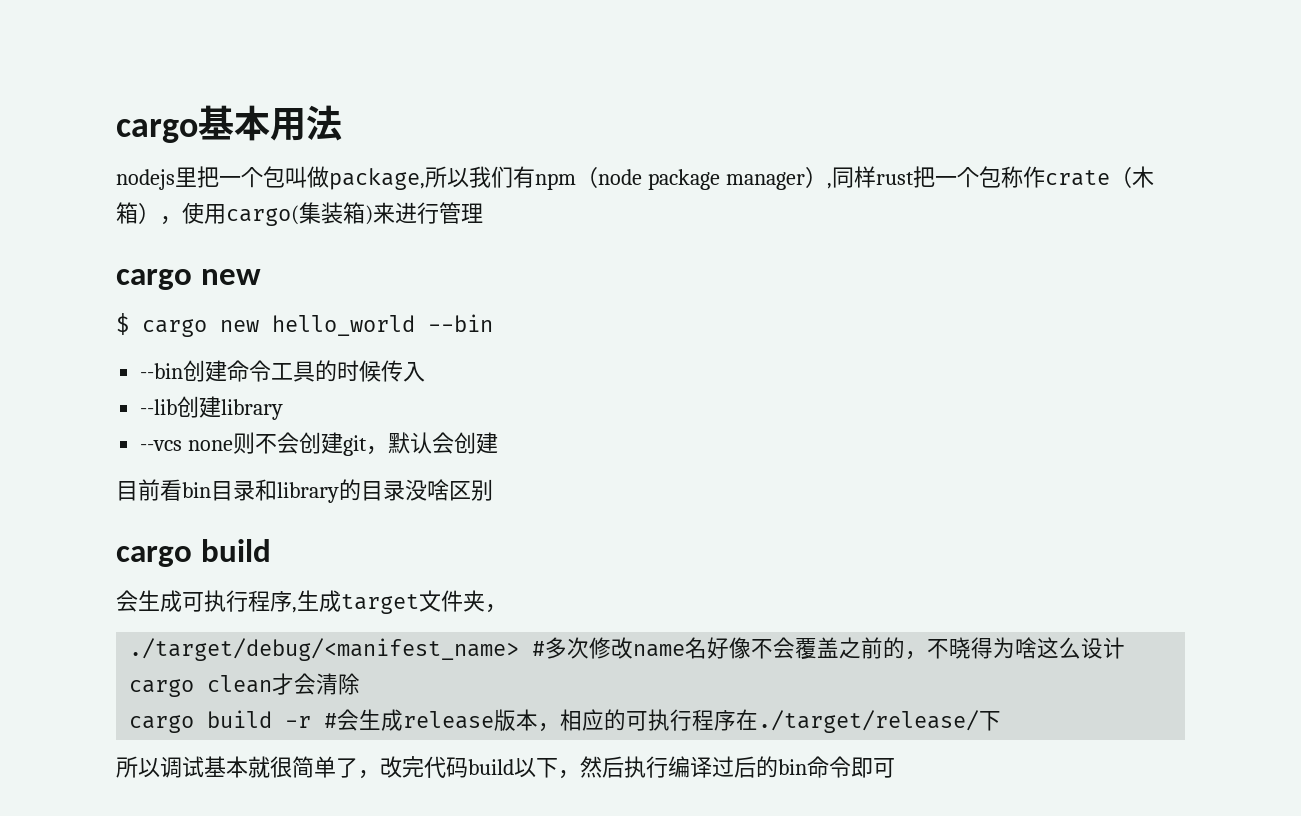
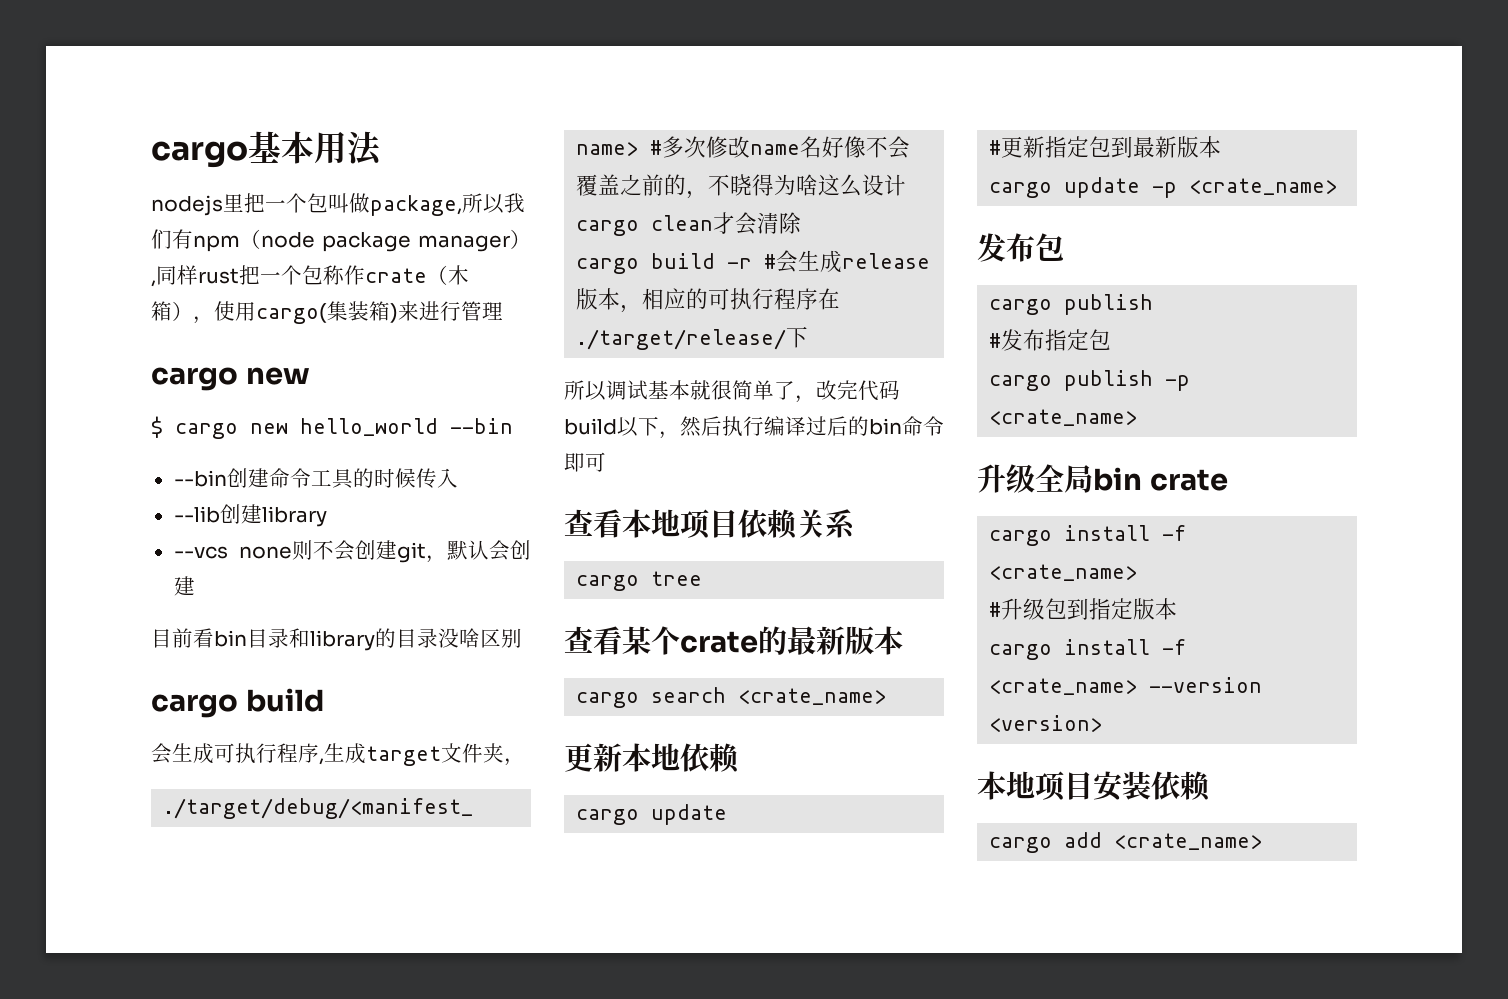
+ 查看本地项目依赖关系
+ cargo tree
+ 查看某个crate的最新版本
+ cargo search <crate_name>
+ 更新本地依赖
+ cargo update
+ #更新指定包到最新版本
+ cargo update -p <crate_name>
+ 发布包
+ cargo publish
+ #发布指定包
+ cargo publish -p <crate_name>
+ 升级全局bin crate
+ cargo install -f <crate_name>
+ #升级包到指定版本
+ cargo install -f <crate_name> --version <version>
+ 本地项目安装依赖
+ cargo add <crate_name>

